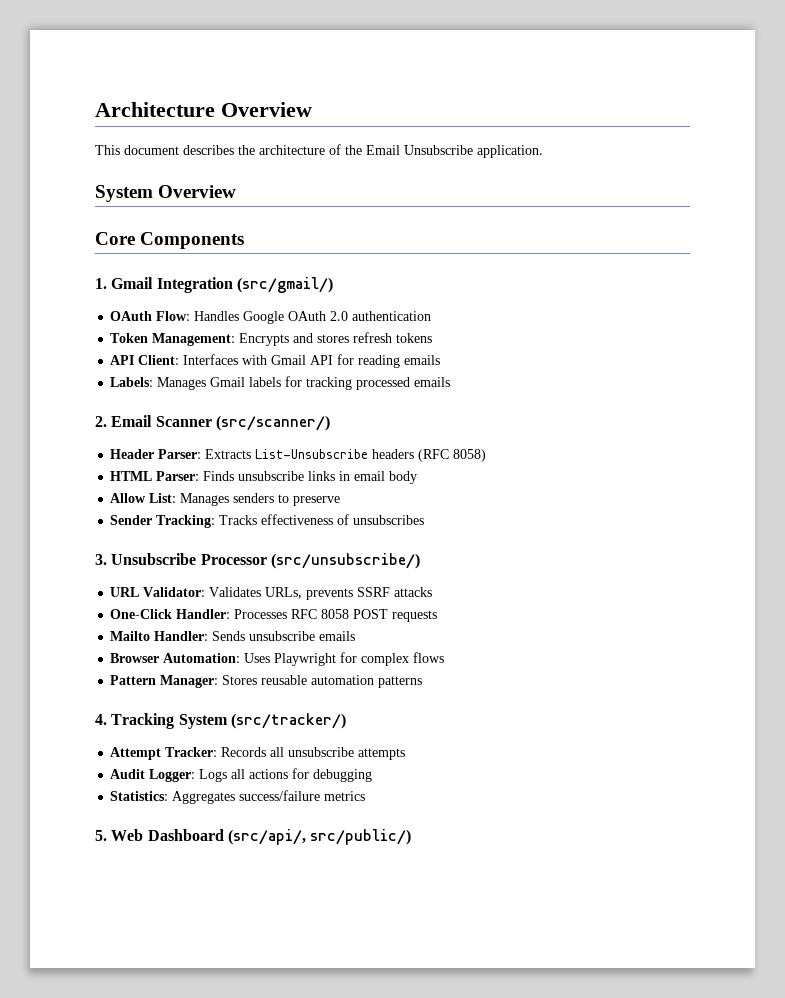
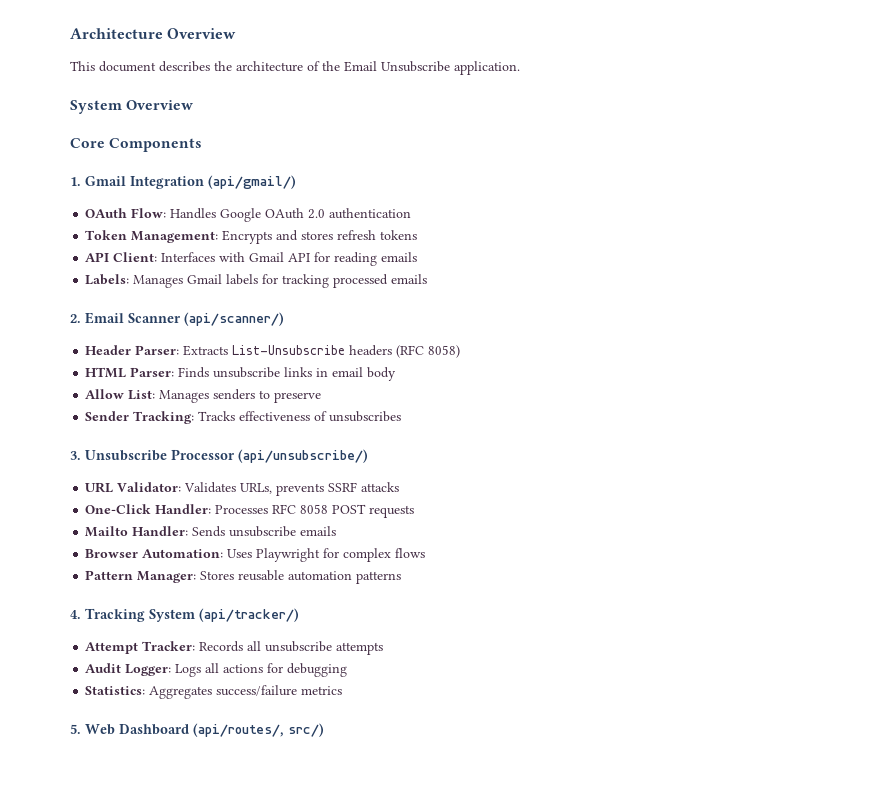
- 1. Gmail Integration (src/gmail/)
+ 1. Gmail Integration (api/gmail/)
- 2. Email Scanner (src/scanner/)
+ 2. Email Scanner (api/scanner/)
- 3. Unsubscribe Processor (src/unsubscribe/)
+ 3. Unsubscribe Processor (api/unsubscribe/)
- 4. Tracking System (src/tracker/)
+ 4. Tracking System (api/tracker/)
- 5. Web Dashboard (src/api/, src/public/)
+ 5. Web Dashboard (api/routes/, src/)

